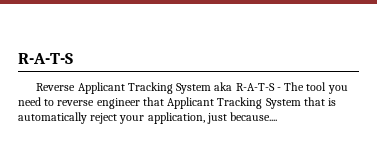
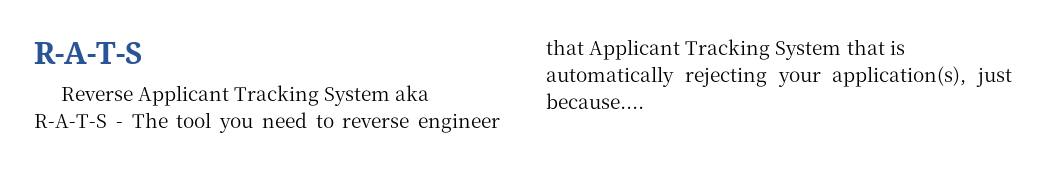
- Reverse Applicant Tracking System aka R-A-T-S - The tool you need to reverse engineer that Applicant Tracking System that is automatically reject your application, just because....
+ Reverse Applicant Tracking System aka R-A-T-S - The tool you need to reverse engineer that Applicant Tracking System that is automatically rejecting your application(s), just because....

